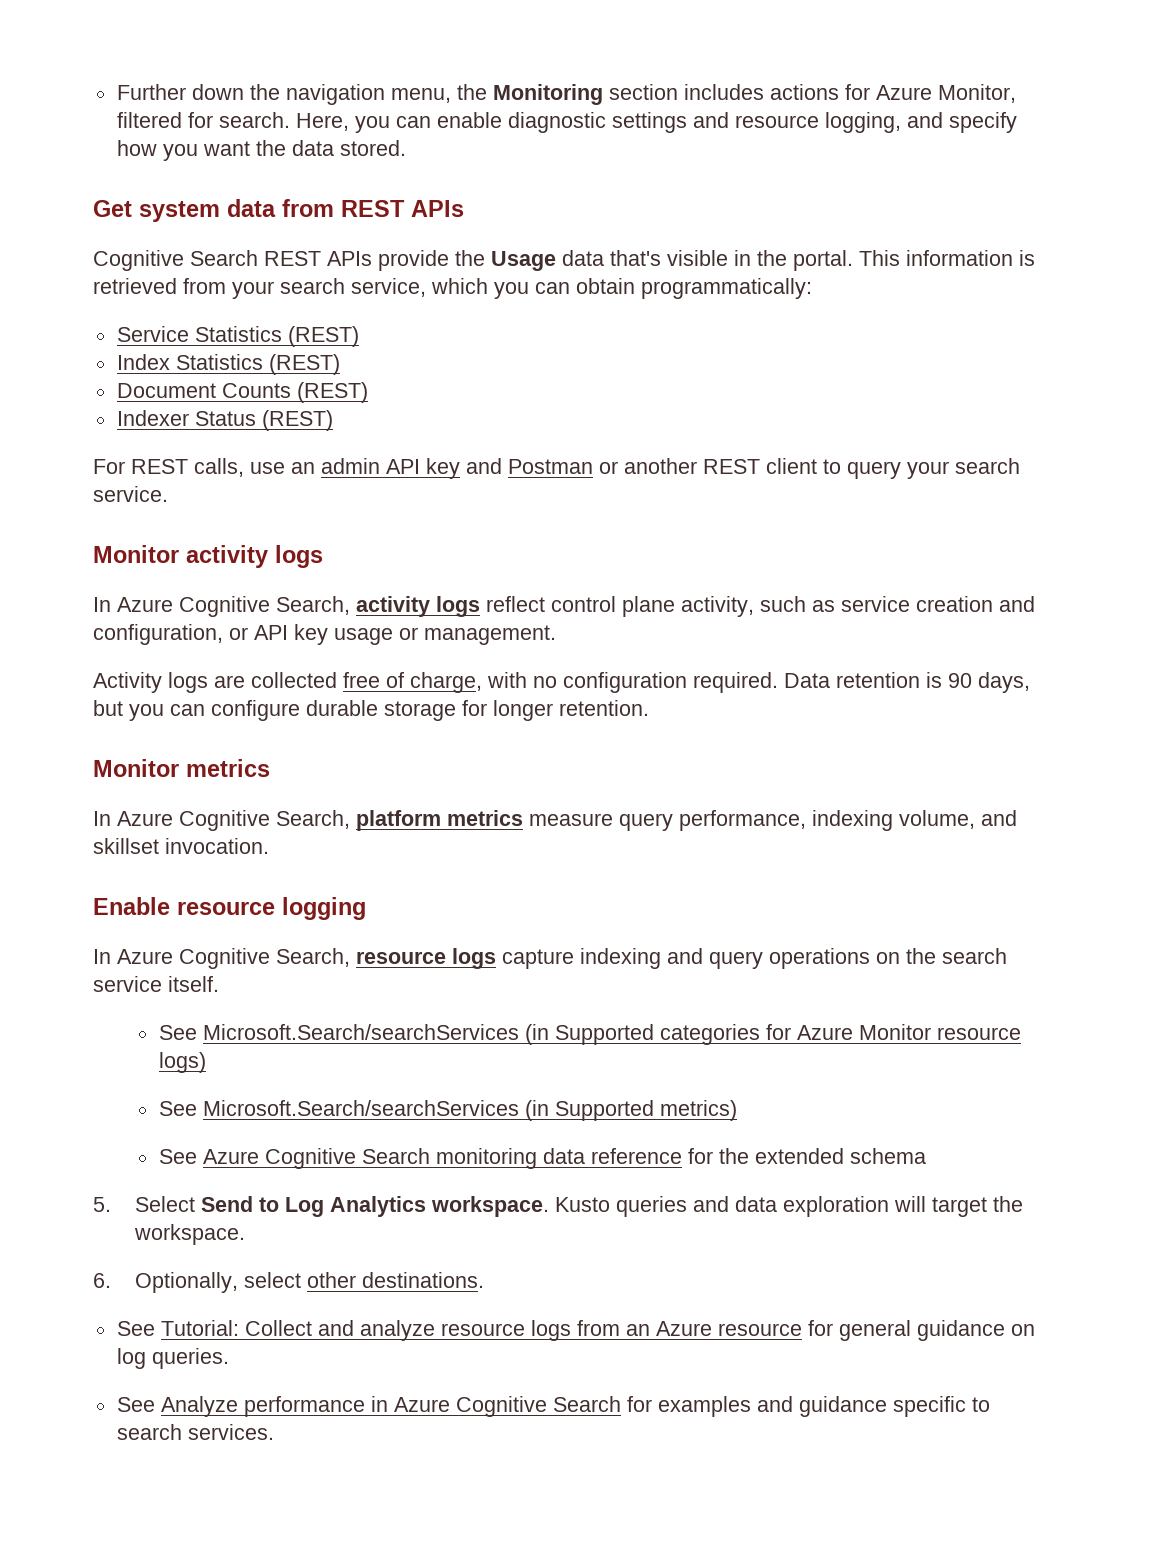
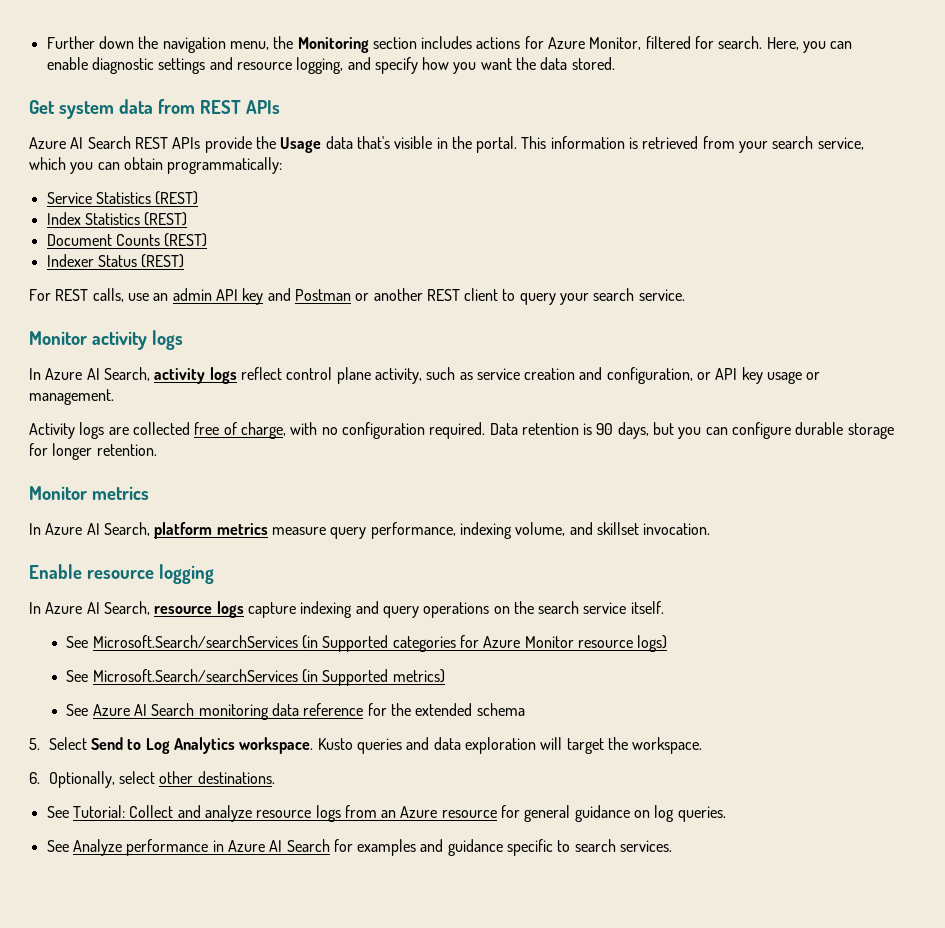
- Cognitive Search REST APIs provide the Usage data that's visible in the portal.
+ Azure AI Search REST APIs provide the Usage data that's visible in the portal.
- In Azure Cognitive Search, activity logs reflect control plane activity, such as service creation and configuration, or API key usage or management.
+ In Azure AI Search, activity logs reflect control plane activity, such as service creation and configuration, or API key usage or management.
- In Azure Cognitive Search, platform metrics measure query performance, indexing volume, and skillset invocation.
+ In Azure AI Search, platform metrics measure query performance, indexing volume, and skillset invocation.
- In Azure Cognitive Search, resource logs capture indexing and query operations on the search service itself.
+ In Azure AI Search, resource logs capture indexing and query operations on the search service itself.
- See Azure Cognitive Search monitoring data reference for the extended schema
+ See Azure AI Search monitoring data reference for the extended schema
- See Analyze performance in Azure Cognitive Search for examples and guidance specific to search services.
+ See Analyze performance in Azure AI Search for examples and guidance specific to search services.

